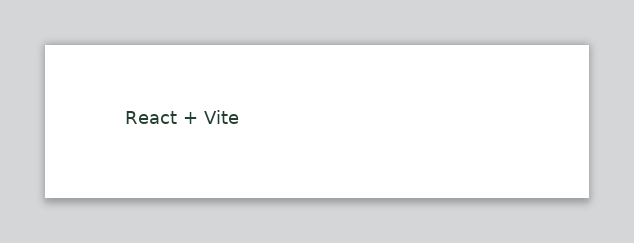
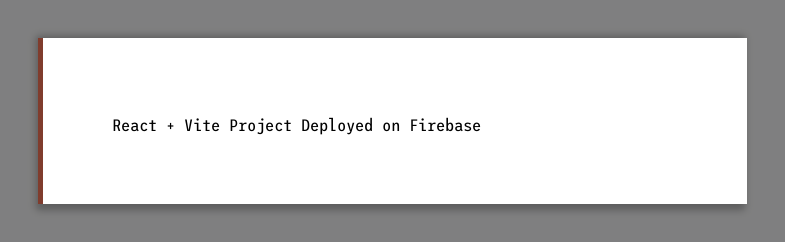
- React + Vite
+ React + Vite Project Deployed on Firebase

